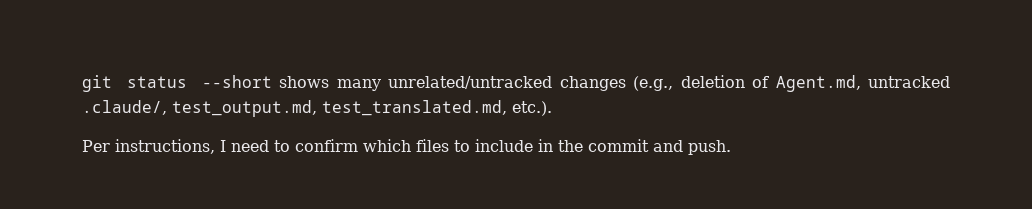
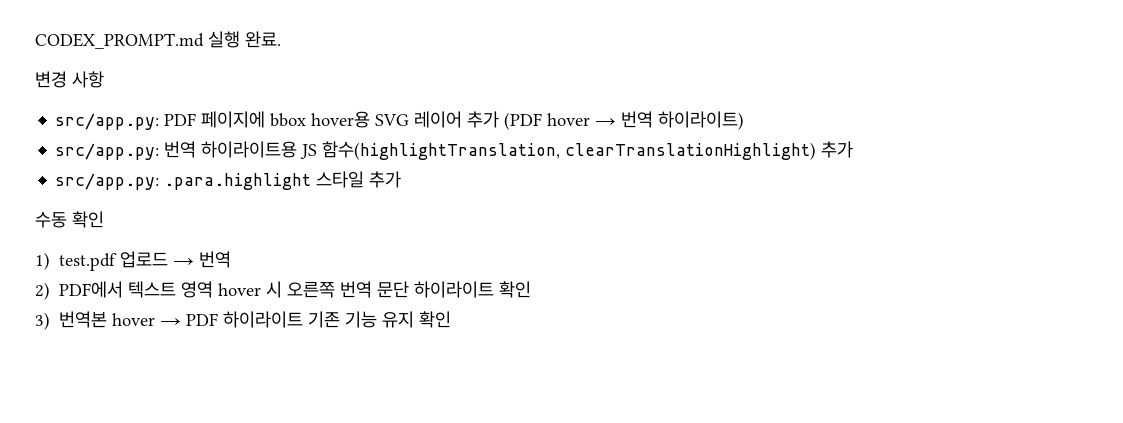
- git status --short shows many unrelated/untracked changes (e.g., deletion of Agent.md, untracked .claude/, test_output.md, test_translated.md, etc.).
- Per instructions, I need to confirm which files to include in the commit and push.
+ CODEX_PROMPT.md 실행 완료.
+ 변경 사항
+ src/app.py: PDF 페이지에 bbox hover용 SVG 레이어 추가 (PDF hover → 번역 하이라이트)
+ src/app.py: 번역 하이라이트용 JS 함수(highlightTranslation, clearTranslationHighlight) 추가
+ src/app.py: .para.highlight 스타일 추가
+ 수동 확인
+ 1) test.pdf 업로드 → 번역
+ 2) PDF에서 텍스트 영역 hover 시 오른쪽 번역 문단 하이라이트 확인
+ 3) 번역본 hover → PDF 하이라이트 기존 기능 유지 확인

